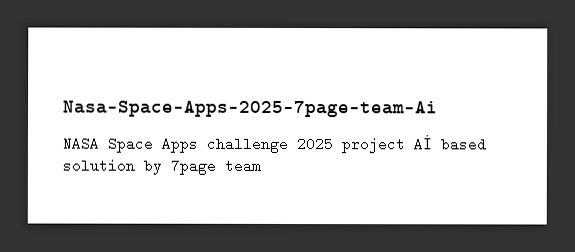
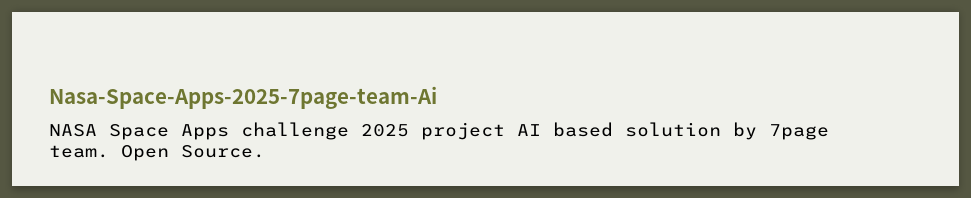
- NASA Space Apps challenge 2025 project Aİ based solution by 7page team
+ NASA Space Apps challenge 2025 project AI based solution by 7page team. Open Source.

